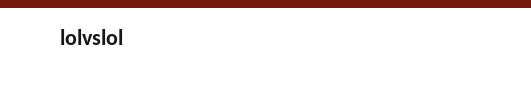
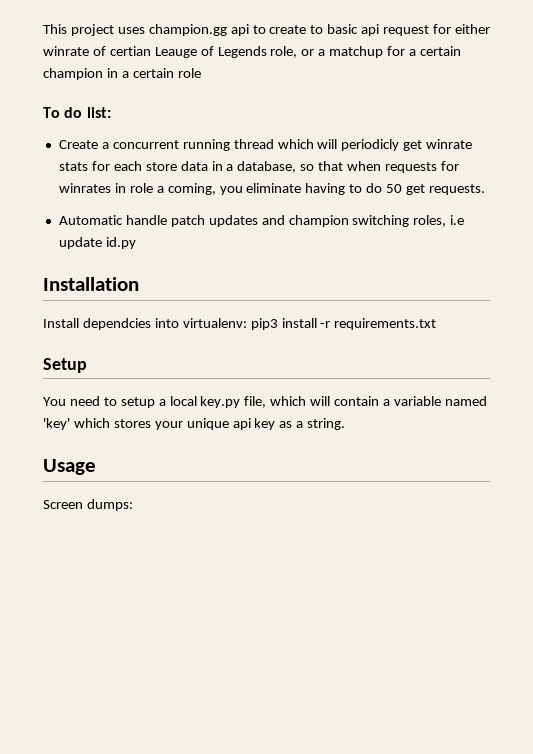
- lolvslol
+ This project uses champion.gg api to create to basic api request for either winrate of certian Leauge of Legends role, or a matchup for a certain champion in a certain role
+ To do list:
+ Create a concurrent running thread which will periodicly get winrate stats for each store data in a database, so that when requests for winrates in role a coming, you eliminate having to do 50 get requests.
+ Automatic handle patch updates and champion switching roles, i.e update id.py
+ Installation
+ Install dependcies into virtualenv: pip3 install -r requirements.txt
+ Setup
+ You need to setup a local key.py file, which will contain a variable named 'key' which stores your unique api key as a string.
+ Usage
+ Screen dumps:

